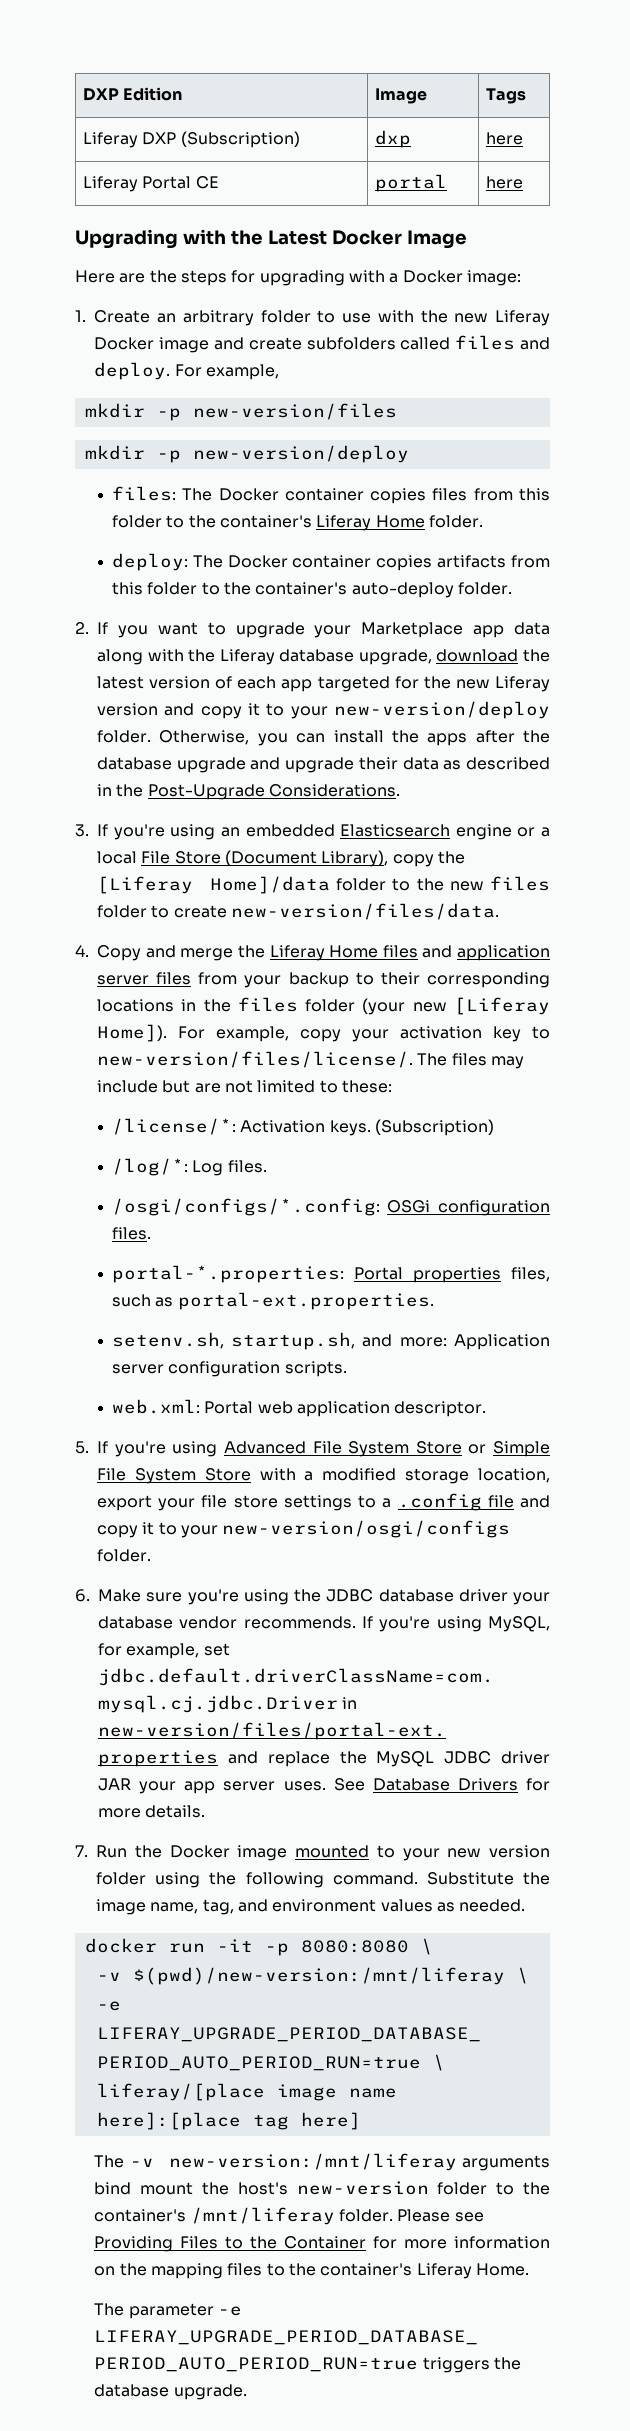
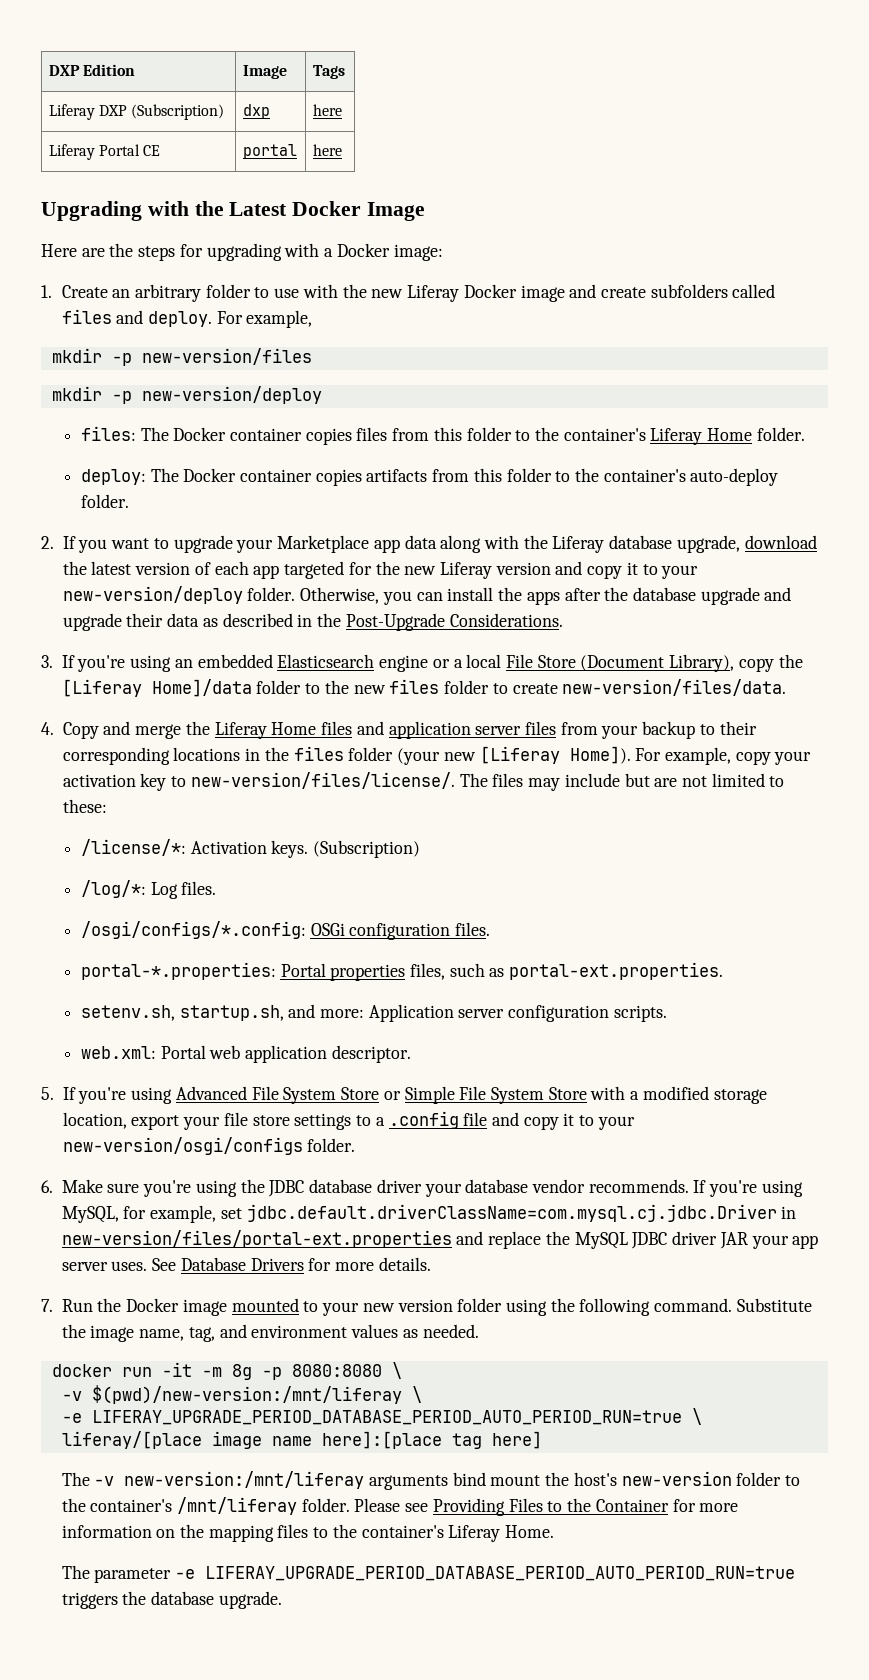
- docker run -it -p 8080:8080 \
+ docker run -it -m 8g -p 8080:8080 \

